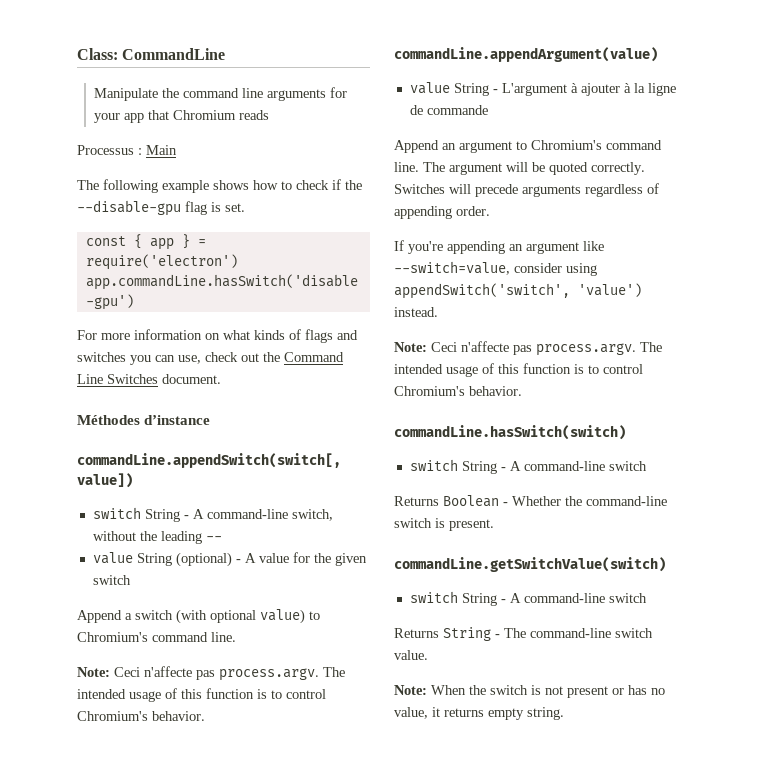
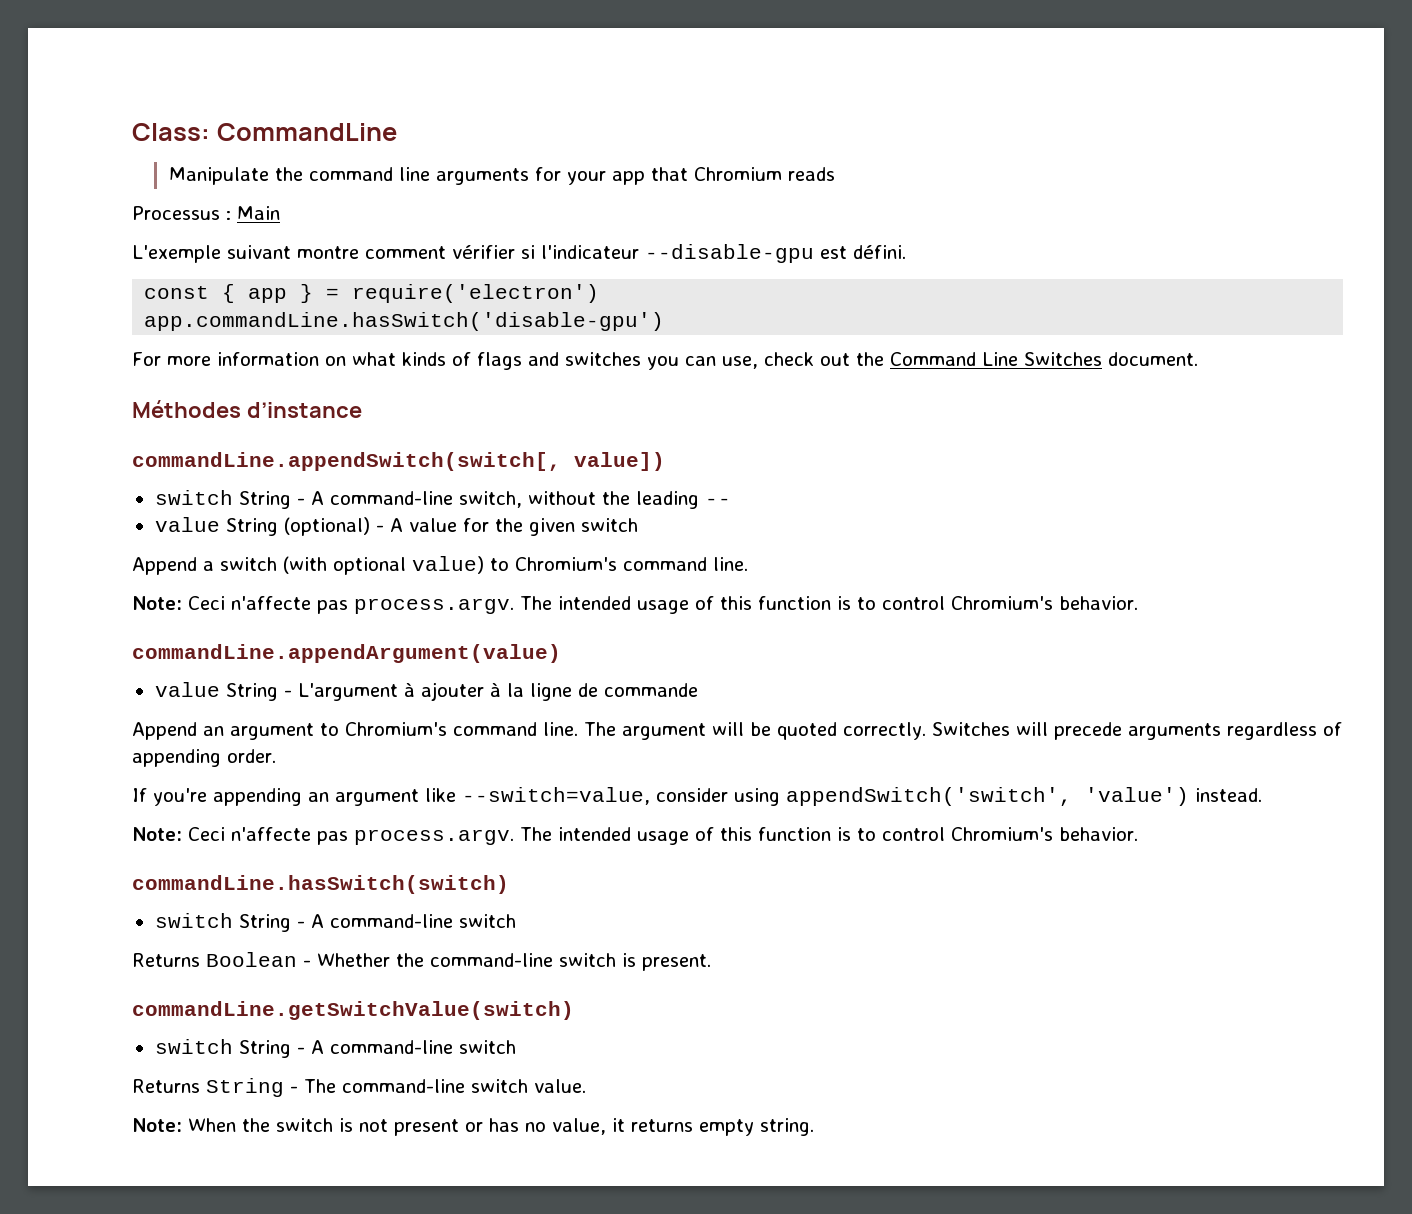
- The following example shows how to check if the --disable-gpu flag is set.
+ L'exemple suivant montre comment vérifier si l'indicateur --disable-gpu est défini.

